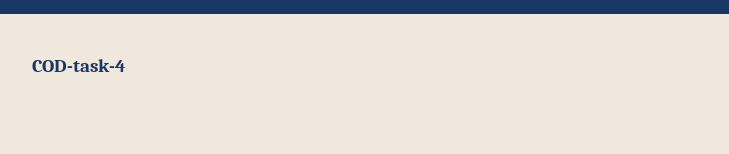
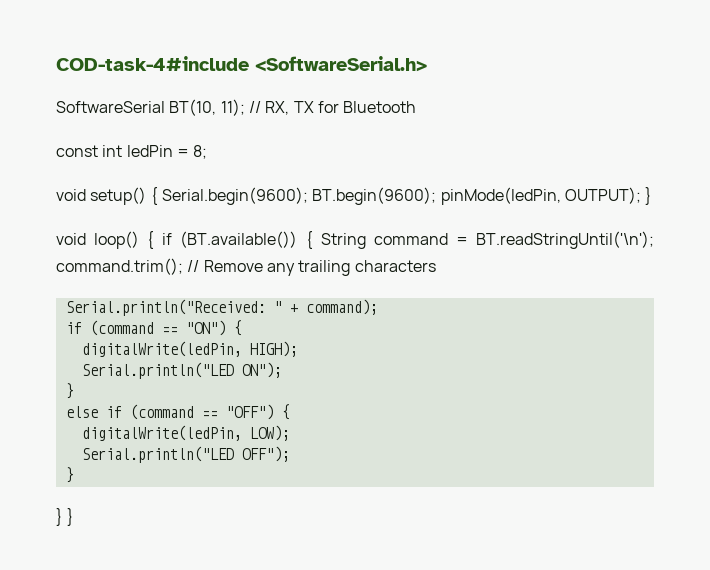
- COD-task-4
+ COD-task-4#include <SoftwareSerial.h>
+ SoftwareSerial BT(10, 11); // RX, TX for Bluetooth
+ const int ledPin = 8;
+ void setup() { Serial.begin(9600); BT.begin(9600); pinMode(ledPin, OUTPUT); }
+ void loop() { if (BT.available()) { String command = BT.readStringUntil('\n'); command.trim(); // Remove any trailing characters
+ Serial.println("Received: " + command);
+ if (command == "ON") {
+ digitalWrite(ledPin, HIGH);
+ Serial.println("LED ON");
+ }
+ else if (command == "OFF") {
+ digitalWrite(ledPin, LOW);
+ Serial.println("LED OFF");
+ }
+ } }

